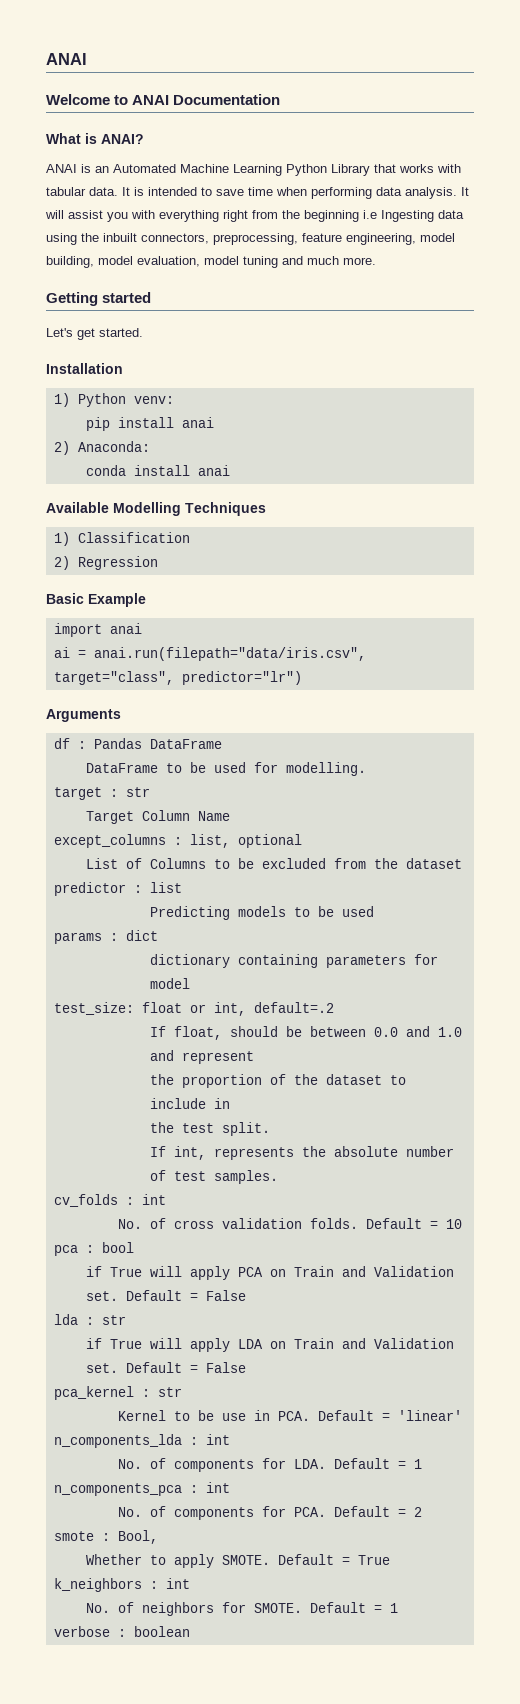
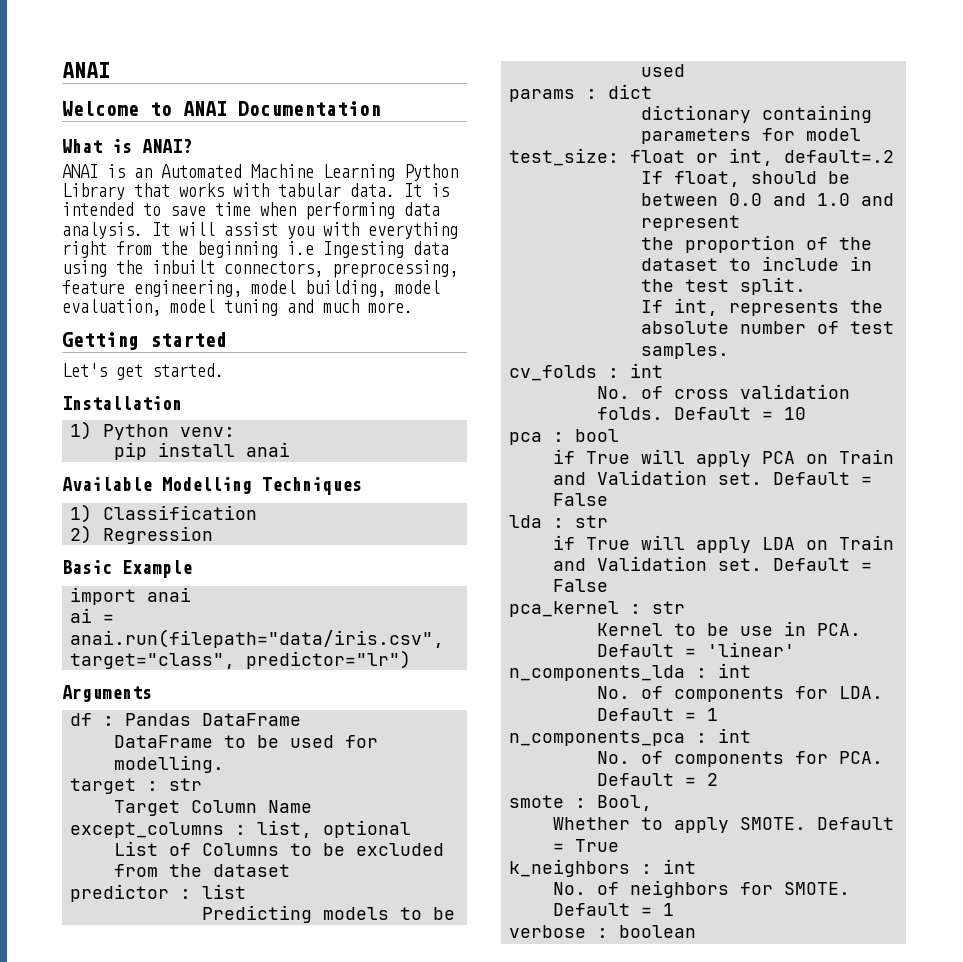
- 2) Anaconda:
- conda install anai

